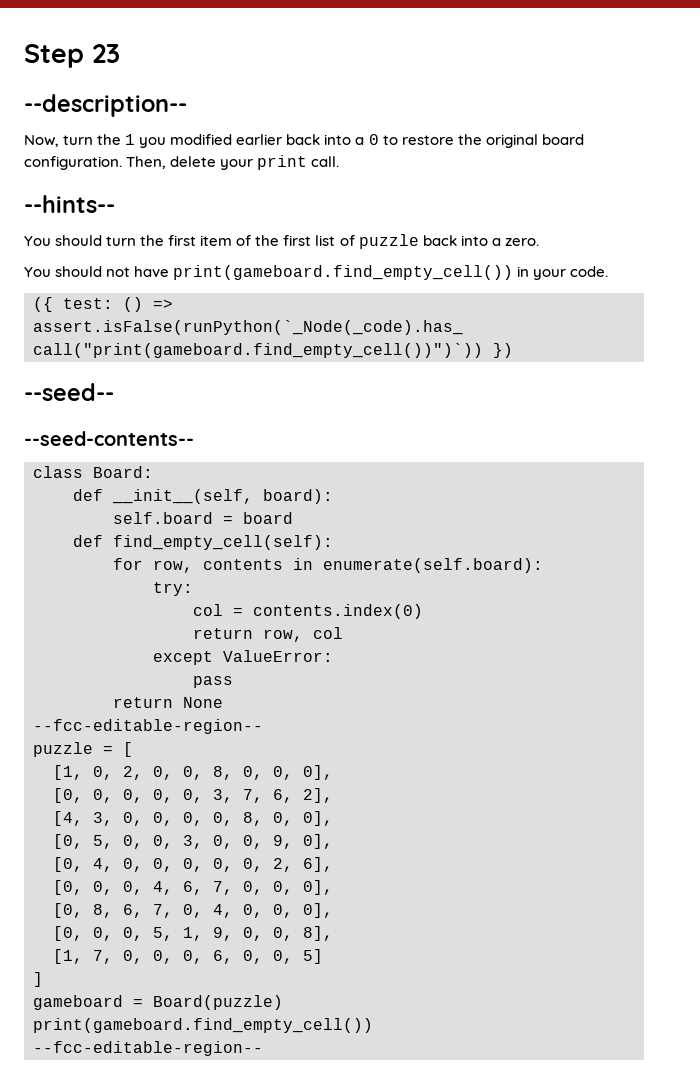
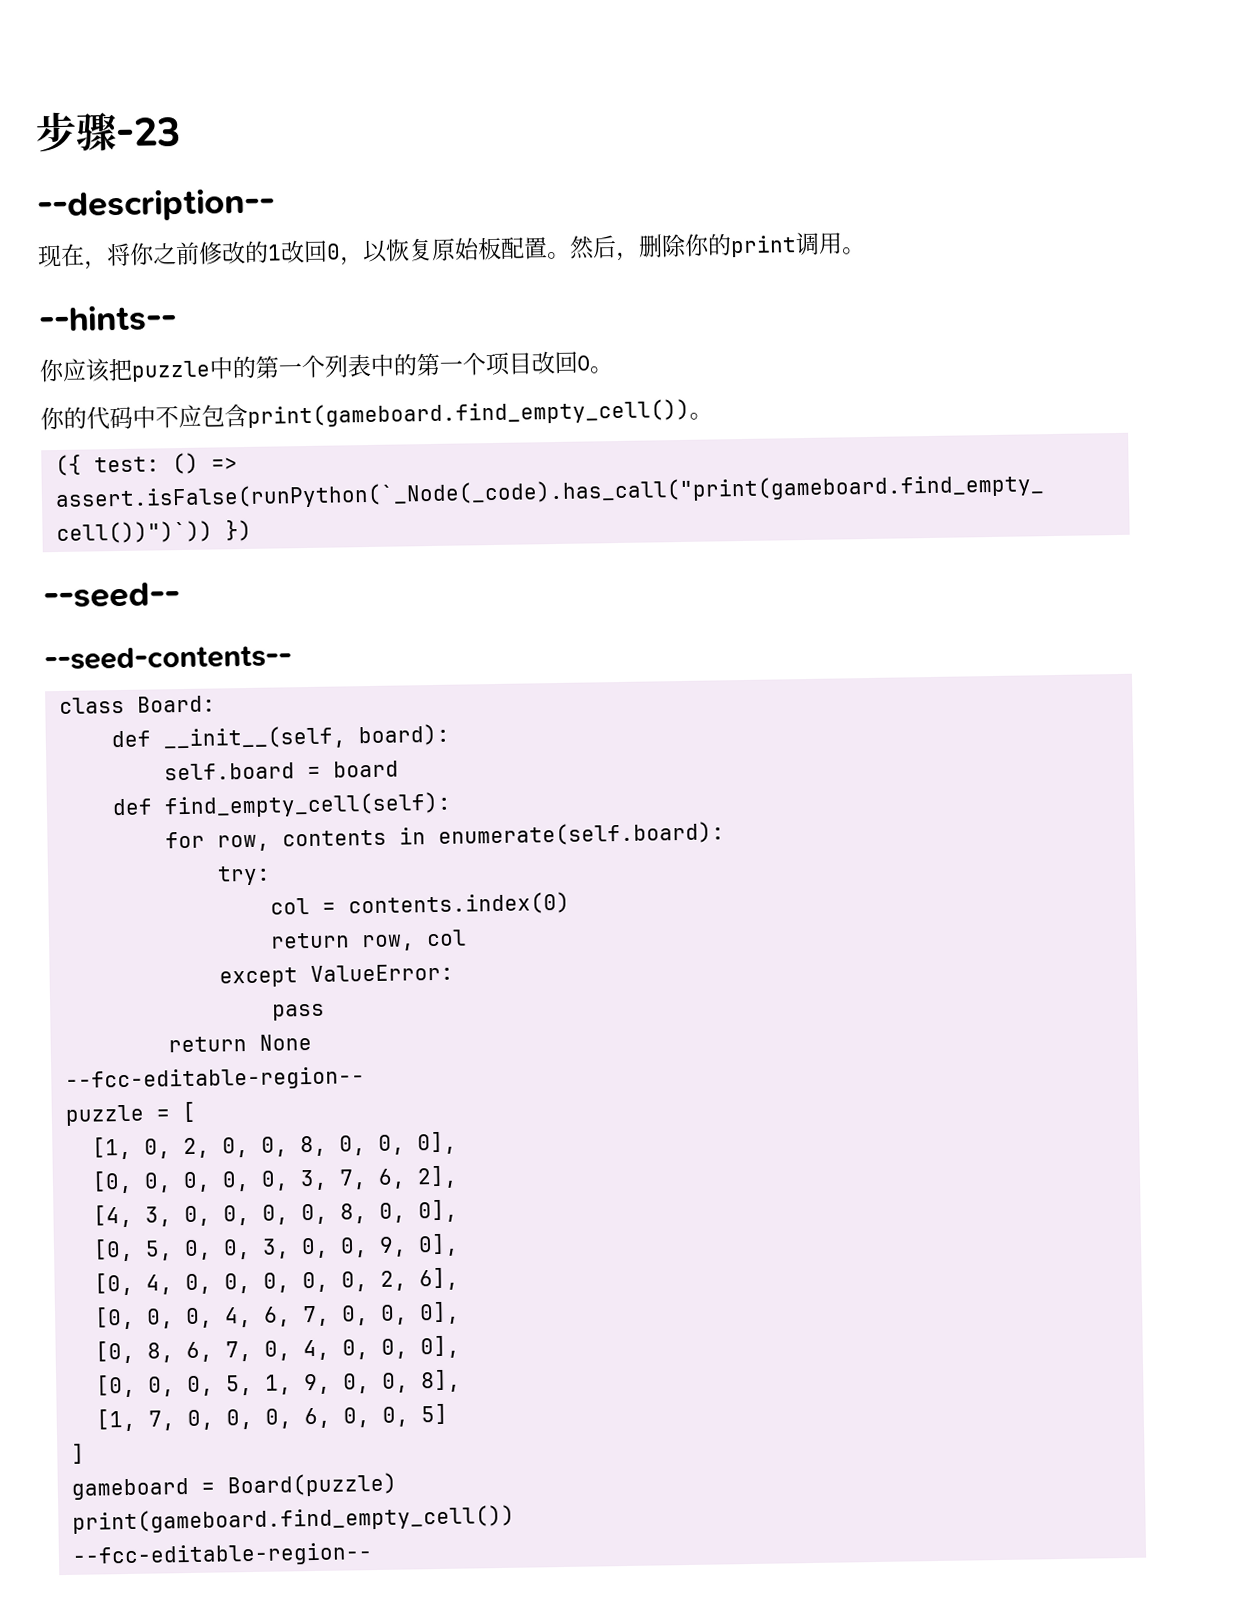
- Step 23
+ 步骤-23
- Now, turn the 1 you modified earlier back into a 0 to restore the original board configuration. Then, delete your print call.
+ 现在，将你之前修改的1改回0，以恢复原始板配置。然后，删除你的print调用。
  --hints--
- You should turn the first item of the first list of puzzle back into a zero.
- You should not have print(gameboard.find_empty_cell()) in your code.
+ 你应该把puzzle中的第一个列表中的第一个项目改回0。
+ 你的代码中不应包含print(gameboard.find_empty_cell())。

